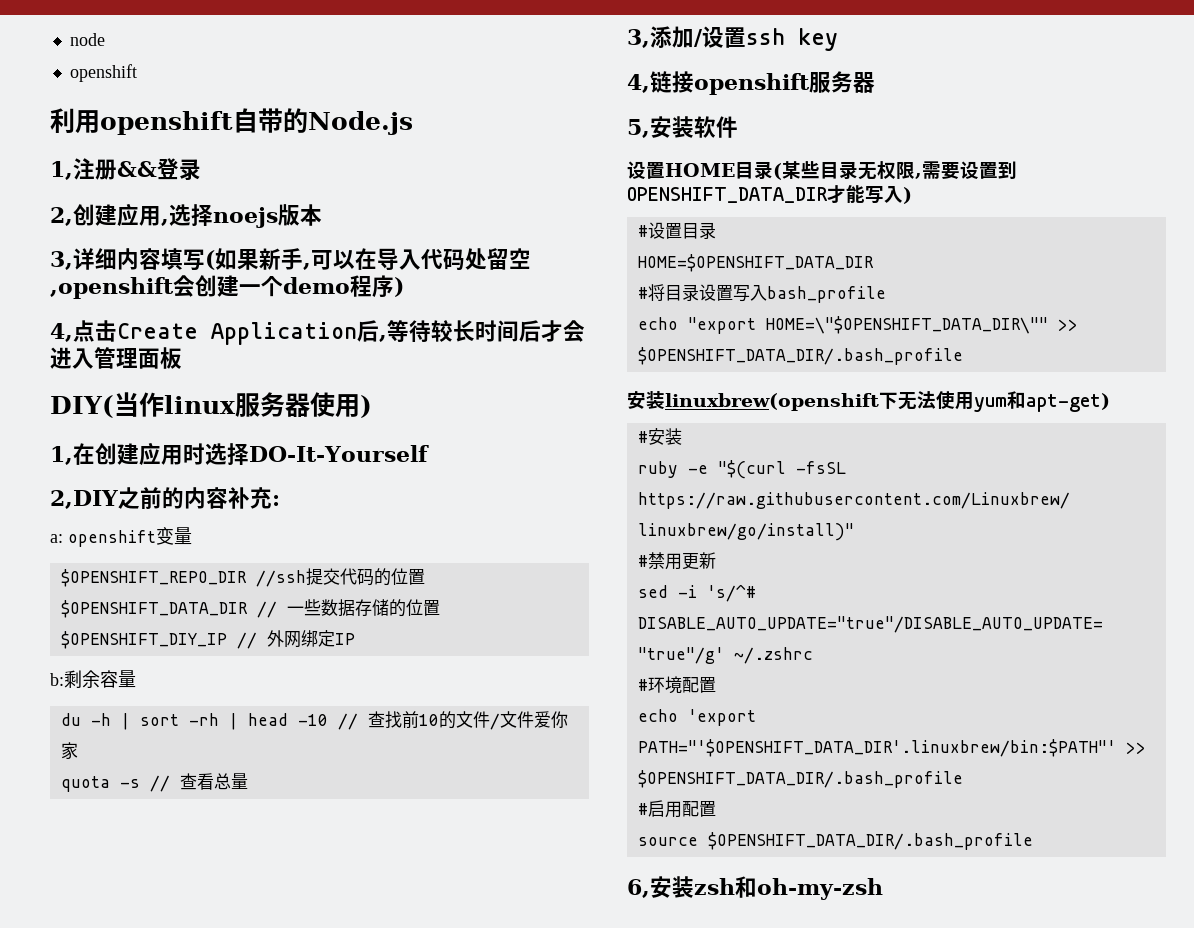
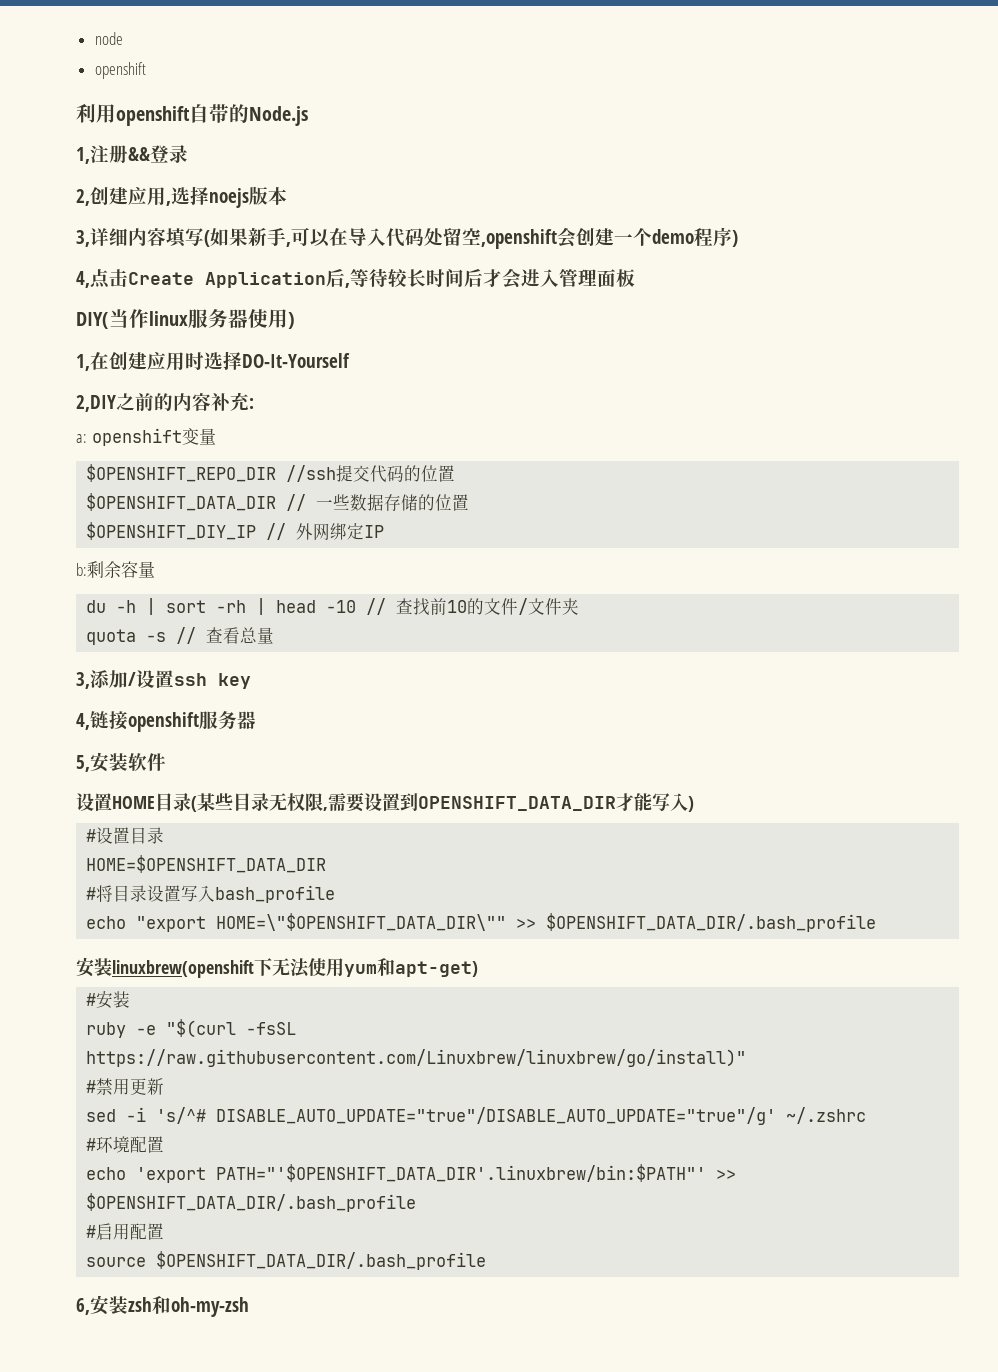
- du -h | sort -rh | head -10 // 查找前10的文件/文件爱你家
+ du -h | sort -rh | head -10 // 查找前10的文件/文件夹

